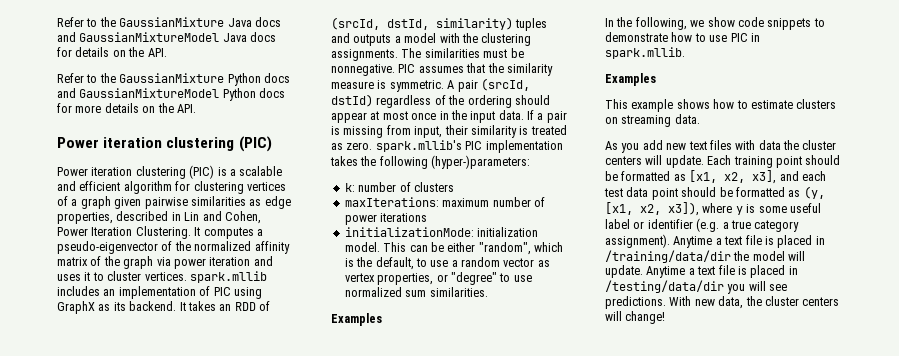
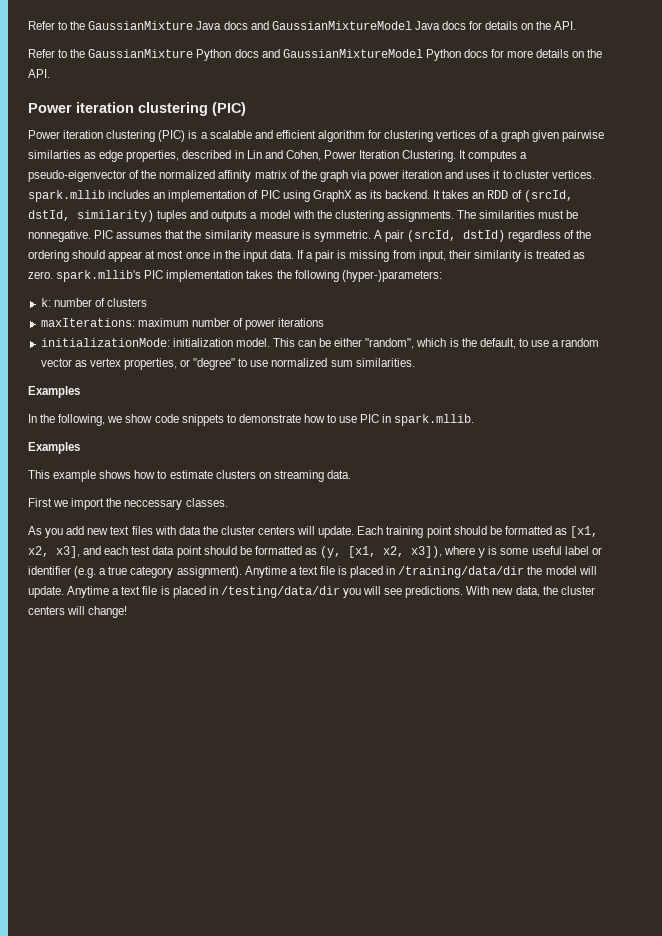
- Power iteration clustering (PIC) is a scalable and efficient algorithm for clustering vertices of a graph given pairwise similarities as edge properties, described in Lin and Cohen, Power Iteration Clustering.
+ Power iteration clustering (PIC) is a scalable and efficient algorithm for clustering vertices of a graph given pairwise similarties as edge properties, described in Lin and Cohen, Power Iteration Clustering.
+ First we import the neccessary classes.

